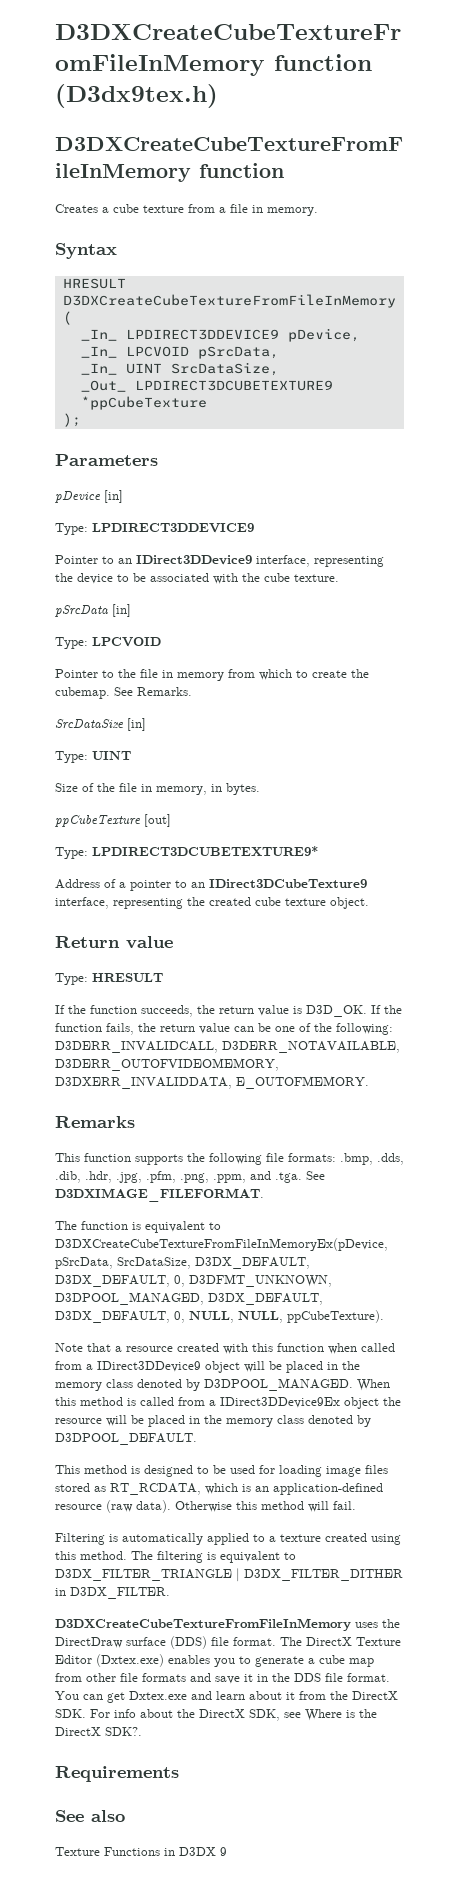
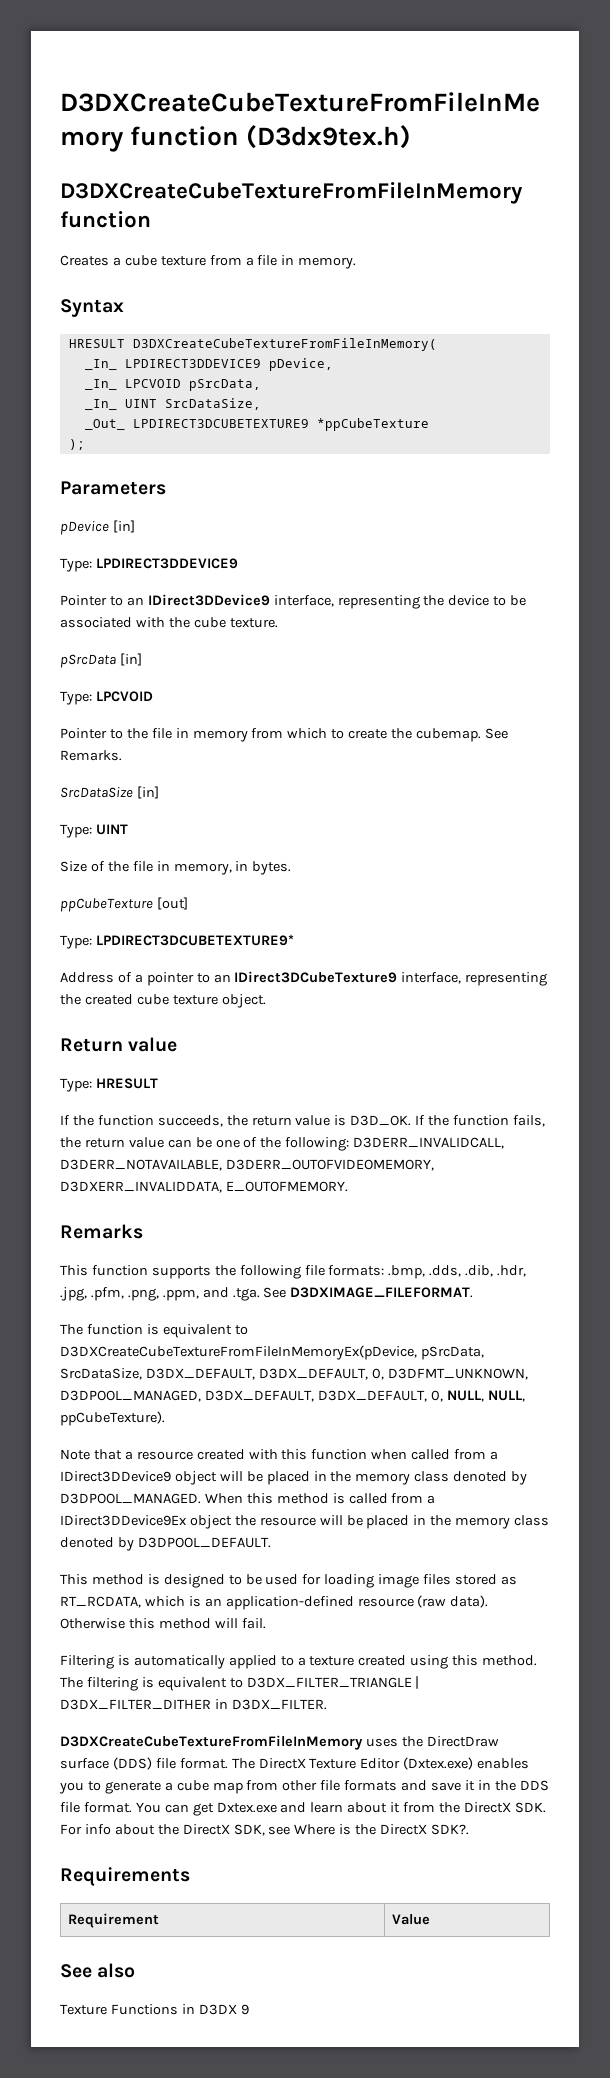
+ Requirement | Value

